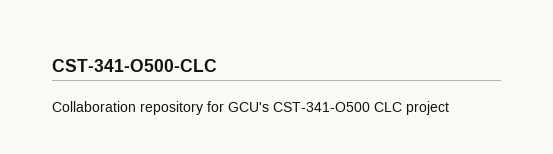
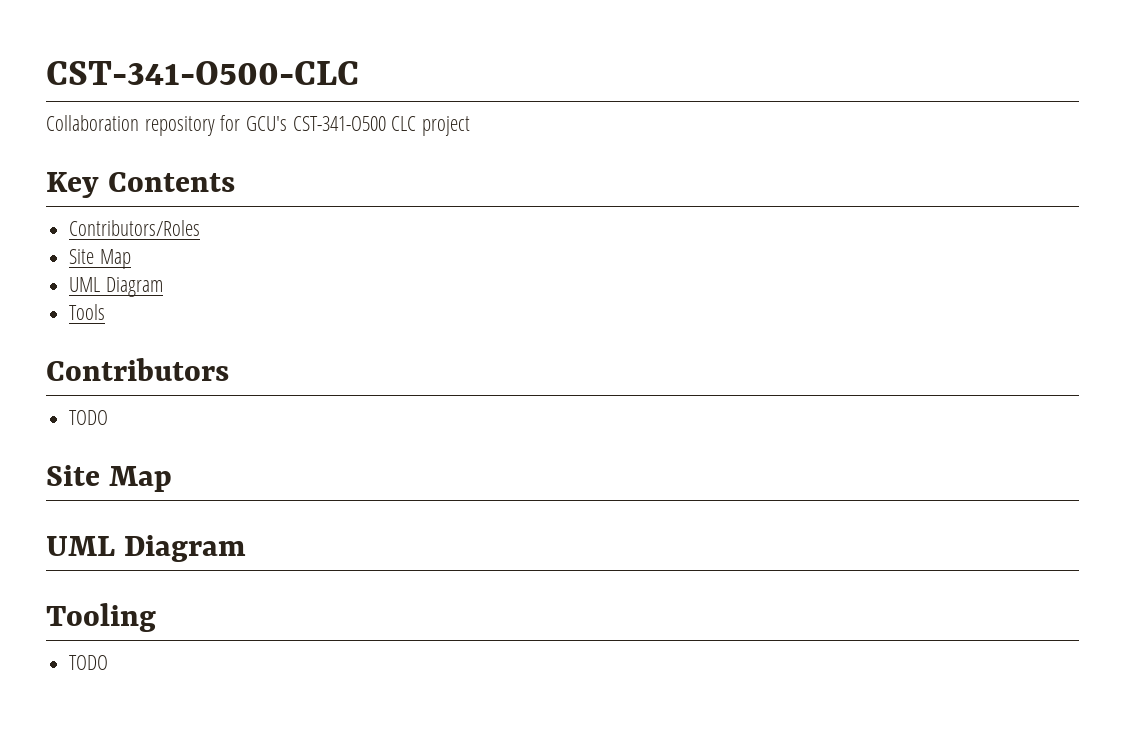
+ Key Contents
+ Contributors/Roles
+ Site Map
+ UML Diagram
+ Tools
+ Contributors
+ TODO
+ Site Map
+ UML Diagram
+ Tooling
+ TODO

